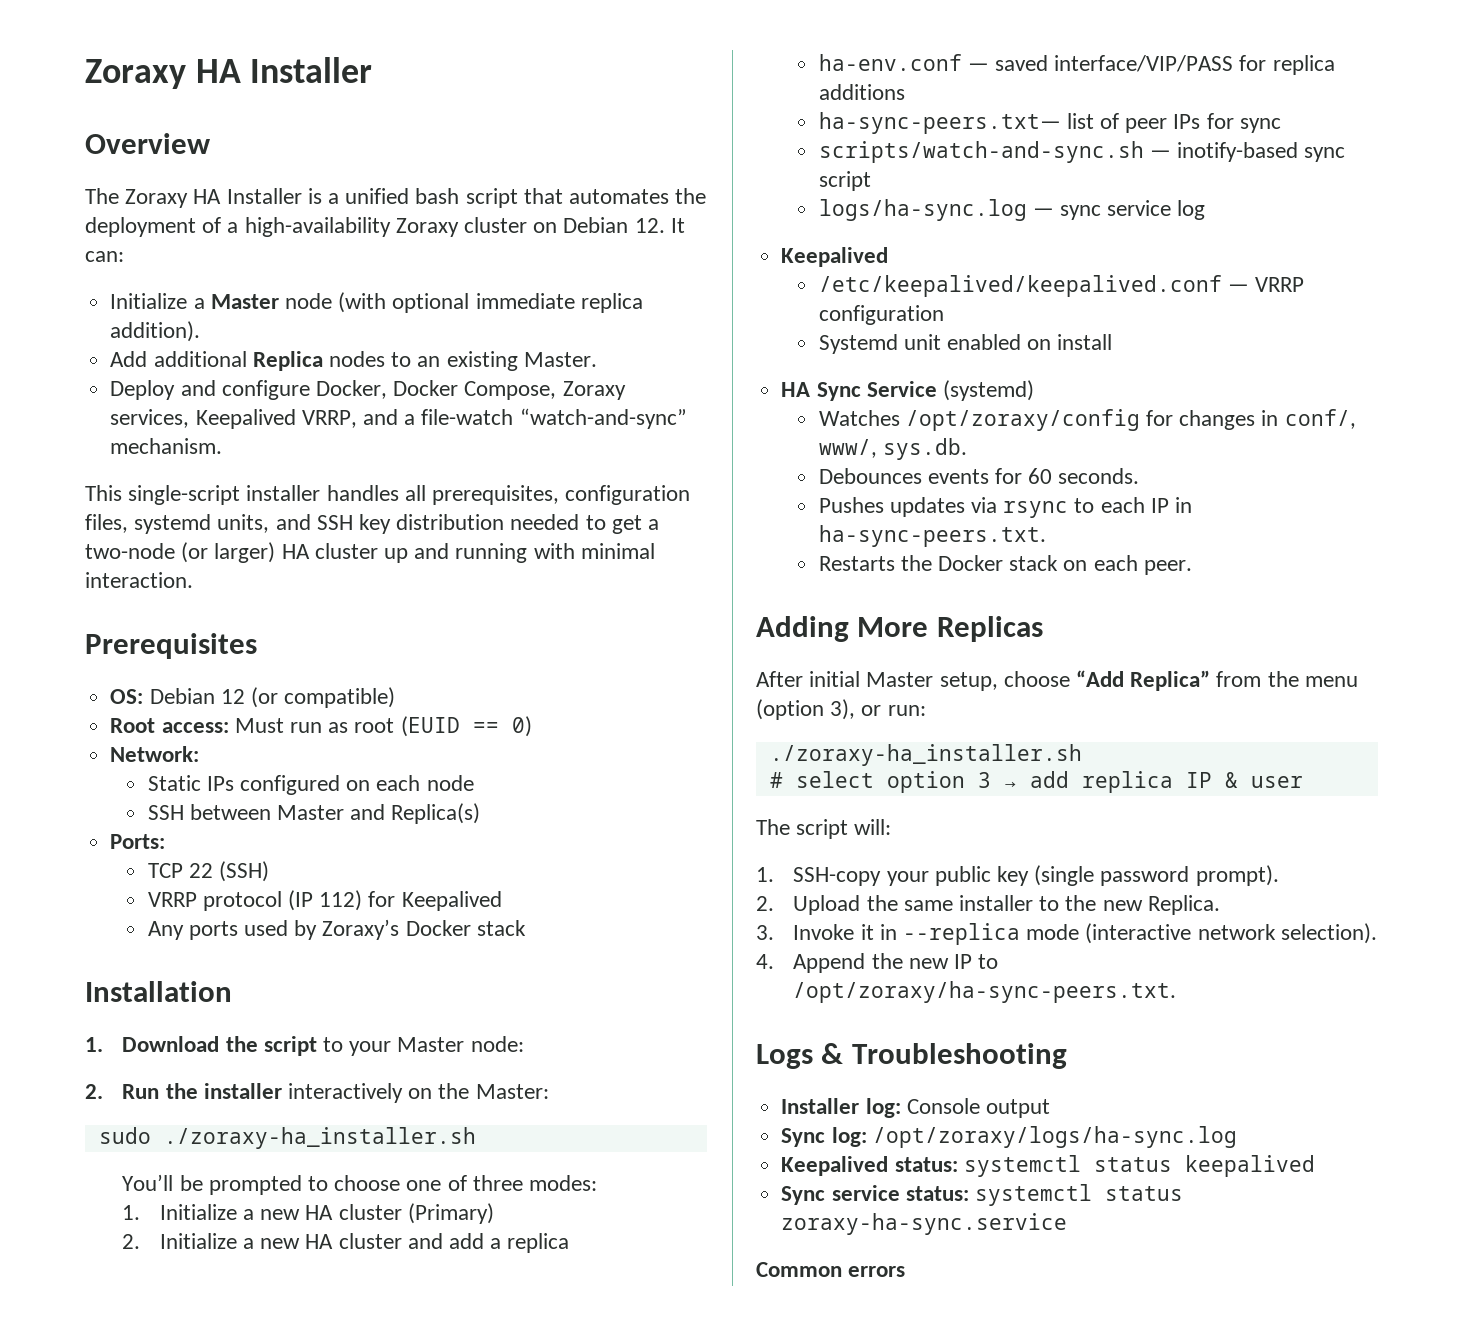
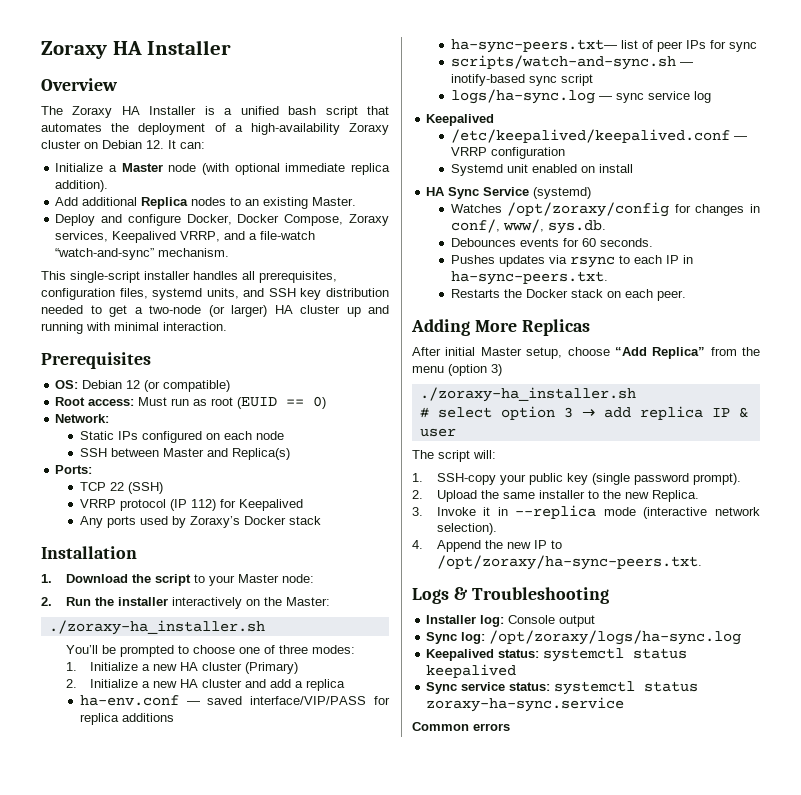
  2. Run the installer interactively on the Master:
- sudo ./zoraxy-ha_installer.sh
+ ./zoraxy-ha_installer.sh
- After initial Master setup, choose “Add Replica” from the menu (option 3), or run:
+ After initial Master setup, choose “Add Replica” from the menu (option 3)

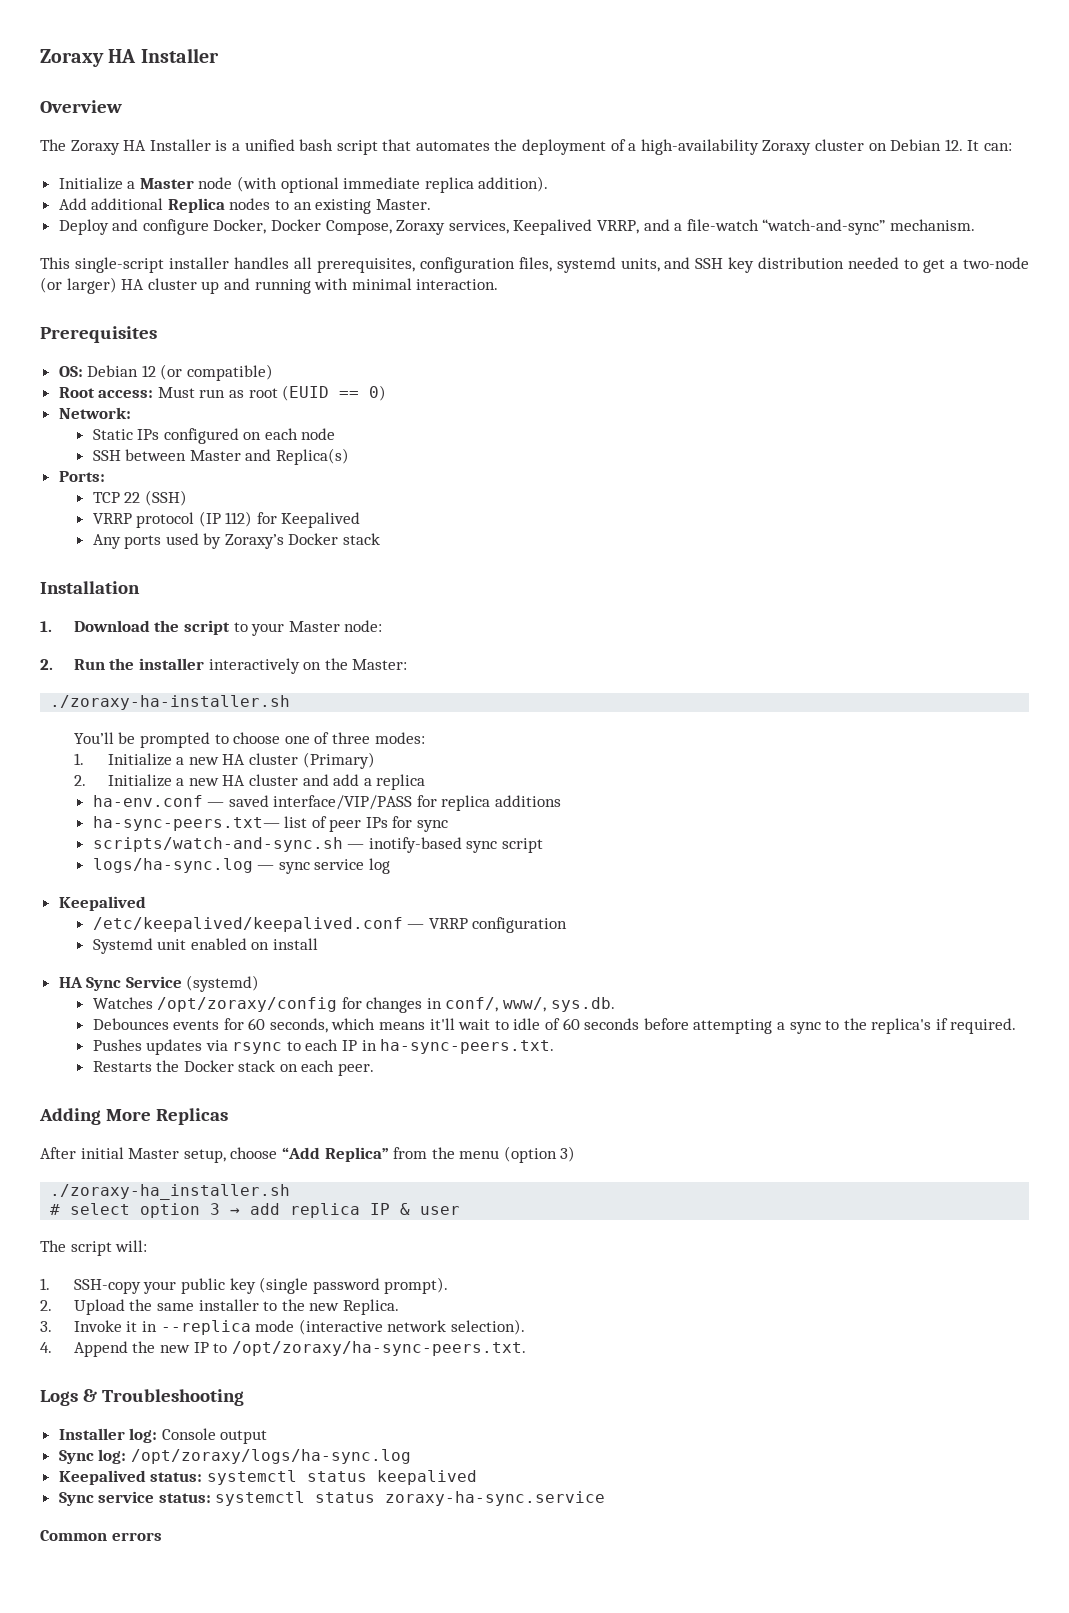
  2. Run the installer interactively on the Master:
- ./zoraxy-ha_installer.sh
+ ./zoraxy-ha-installer.sh
- Debounces events for 60 seconds.
+ Debounces events for 60 seconds, which means it'll wait to idle of 60 seconds before attempting a sync to the replica's if required.

